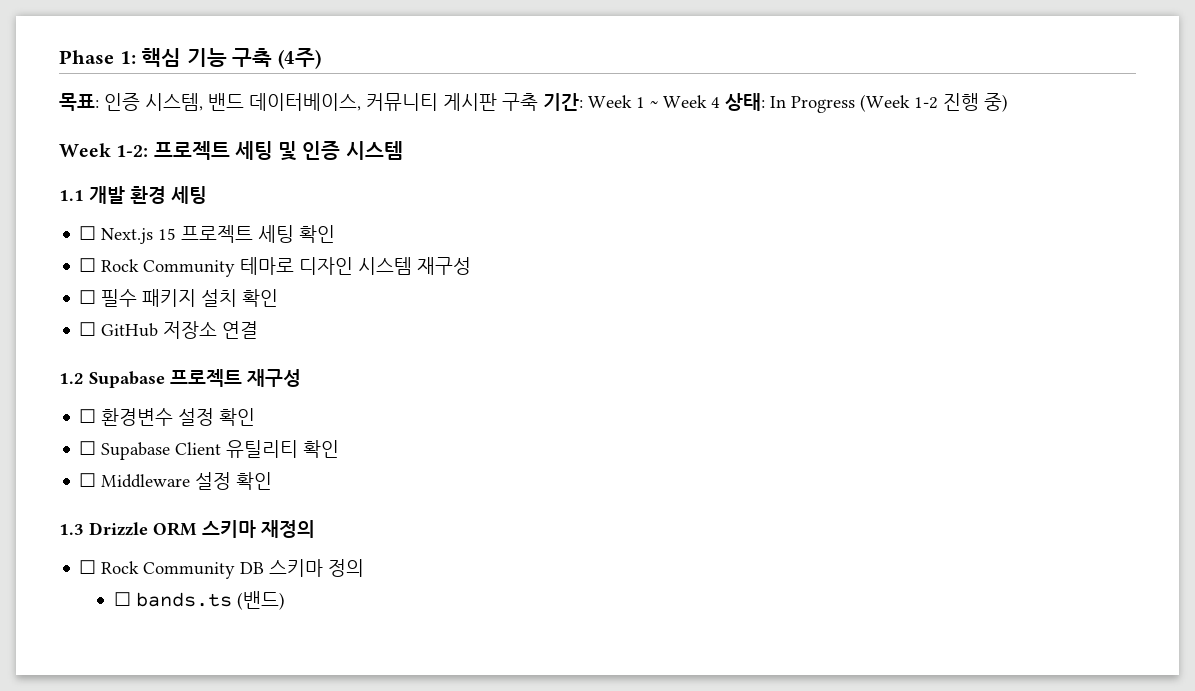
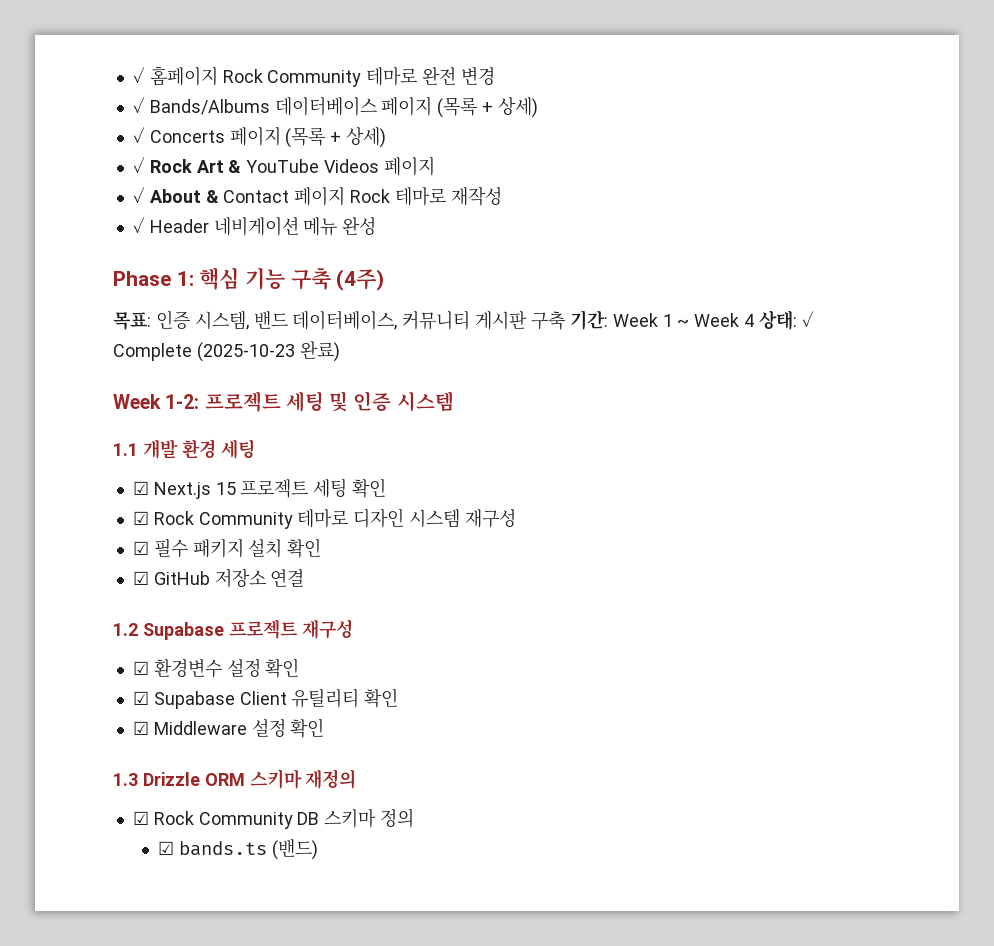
+ ✓ 홈페이지 Rock Community 테마로 완전 변경
+ ✓ Bands/Albums 데이터베이스 페이지 (목록 + 상세)
+ ✓ Concerts 페이지 (목록 + 상세)
+ ✓ Rock Art & YouTube Videos 페이지
+ ✓ About & Contact 페이지 Rock 테마로 재작성
+ ✓ Header 네비게이션 메뉴 완성
- 목표: 인증 시스템, 밴드 데이터베이스, 커뮤니티 게시판 구축 기간: Week 1 ~ Week 4 상태: In Progress (Week 1-2 진행 중)
+ 목표: 인증 시스템, 밴드 데이터베이스, 커뮤니티 게시판 구축 기간: Week 1 ~ Week 4 상태: ✓ Complete (2025-10-23 완료)
- ☐ Next.js 15 프로젝트 세팅 확인
+ ☑ Next.js 15 프로젝트 세팅 확인
- ☐ Rock Community 테마로 디자인 시스템 재구성
+ ☑ Rock Community 테마로 디자인 시스템 재구성
- ☐ 필수 패키지 설치 확인
+ ☑ 필수 패키지 설치 확인
- ☐ GitHub 저장소 연결
+ ☑ GitHub 저장소 연결
- ☐ 환경변수 설정 확인
+ ☑ 환경변수 설정 확인
- ☐ Supabase Client 유틸리티 확인
+ ☑ Supabase Client 유틸리티 확인
- ☐ Middleware 설정 확인
+ ☑ Middleware 설정 확인
- ☐ Rock Community DB 스키마 정의
+ ☑ Rock Community DB 스키마 정의
- ☐ bands.ts (밴드)
+ ☑ bands.ts (밴드)

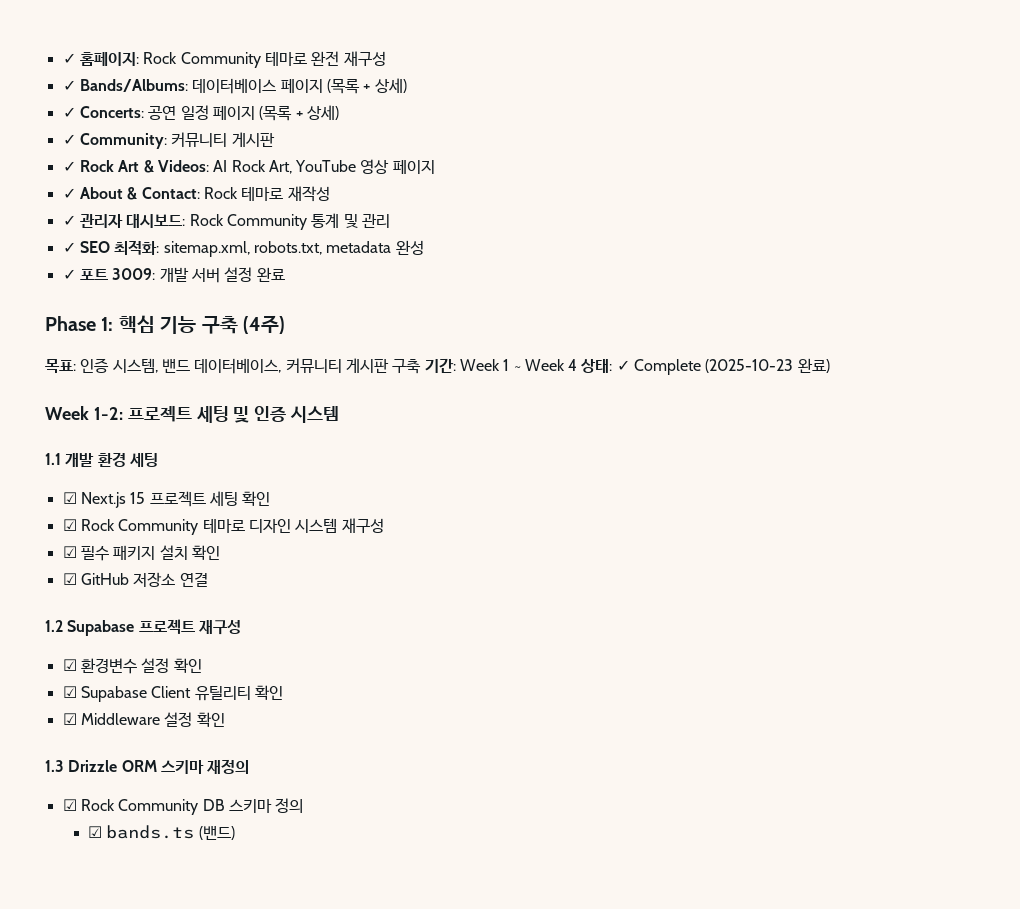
- ✓ 홈페이지 Rock Community 테마로 완전 변경
- ✓ Bands/Albums 데이터베이스 페이지 (목록 + 상세)
+ ✓ 홈페이지: Rock Community 테마로 완전 재구성
+ ✓ Bands/Albums: 데이터베이스 페이지 (목록 + 상세)
- ✓ Concerts 페이지 (목록 + 상세)
+ ✓ Concerts: 공연 일정 페이지 (목록 + 상세)
+ ✓ Community: 커뮤니티 게시판
- ✓ Rock Art & YouTube Videos 페이지
+ ✓ Rock Art & Videos: AI Rock Art, YouTube 영상 페이지
- ✓ About & Contact 페이지 Rock 테마로 재작성
+ ✓ About & Contact: Rock 테마로 재작성
- ✓ Header 네비게이션 메뉴 완성
+ ✓ 관리자 대시보드: Rock Community 통계 및 관리
+ ✓ SEO 최적화: sitemap.xml, robots.txt, metadata 완성
+ ✓ 포트 3009: 개발 서버 설정 완료

